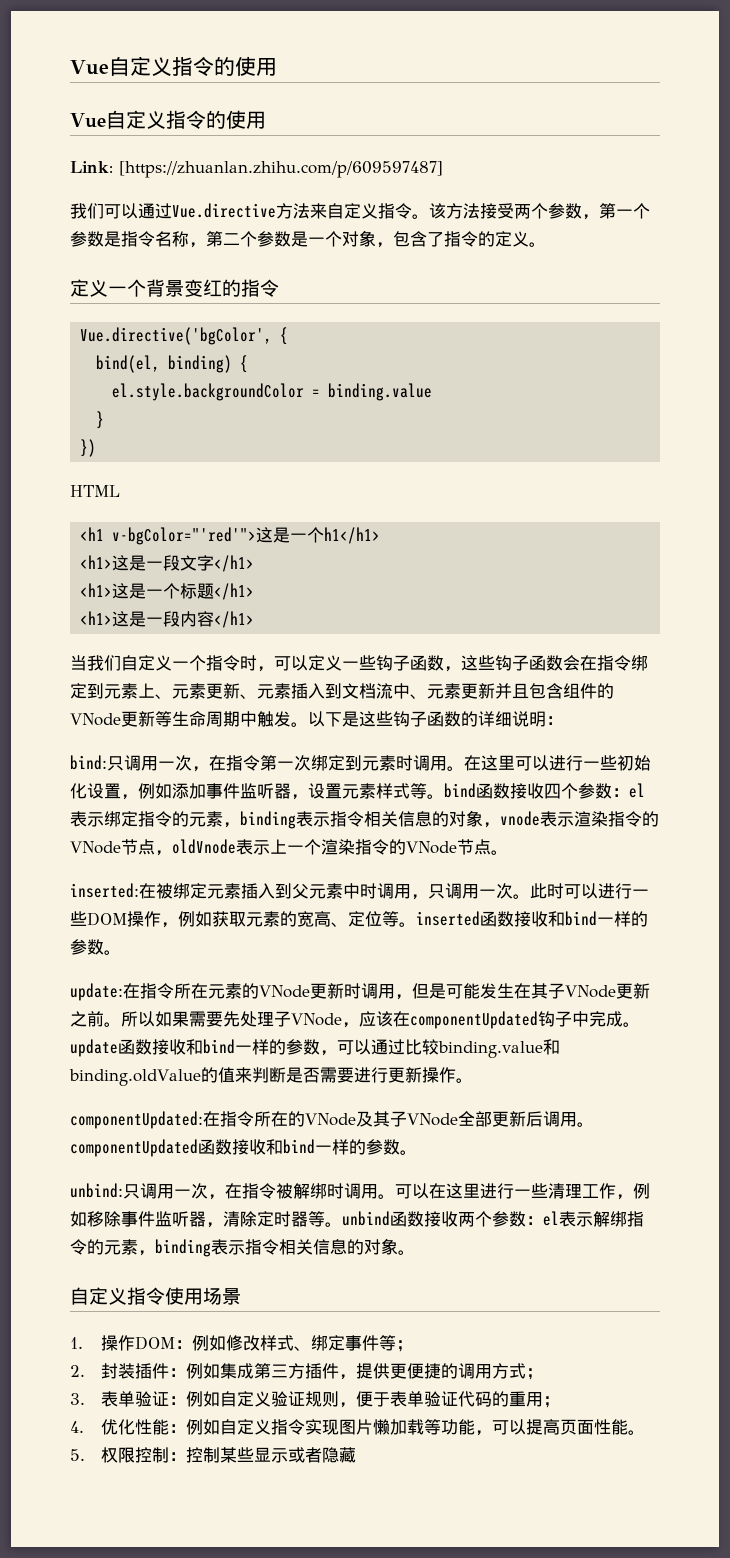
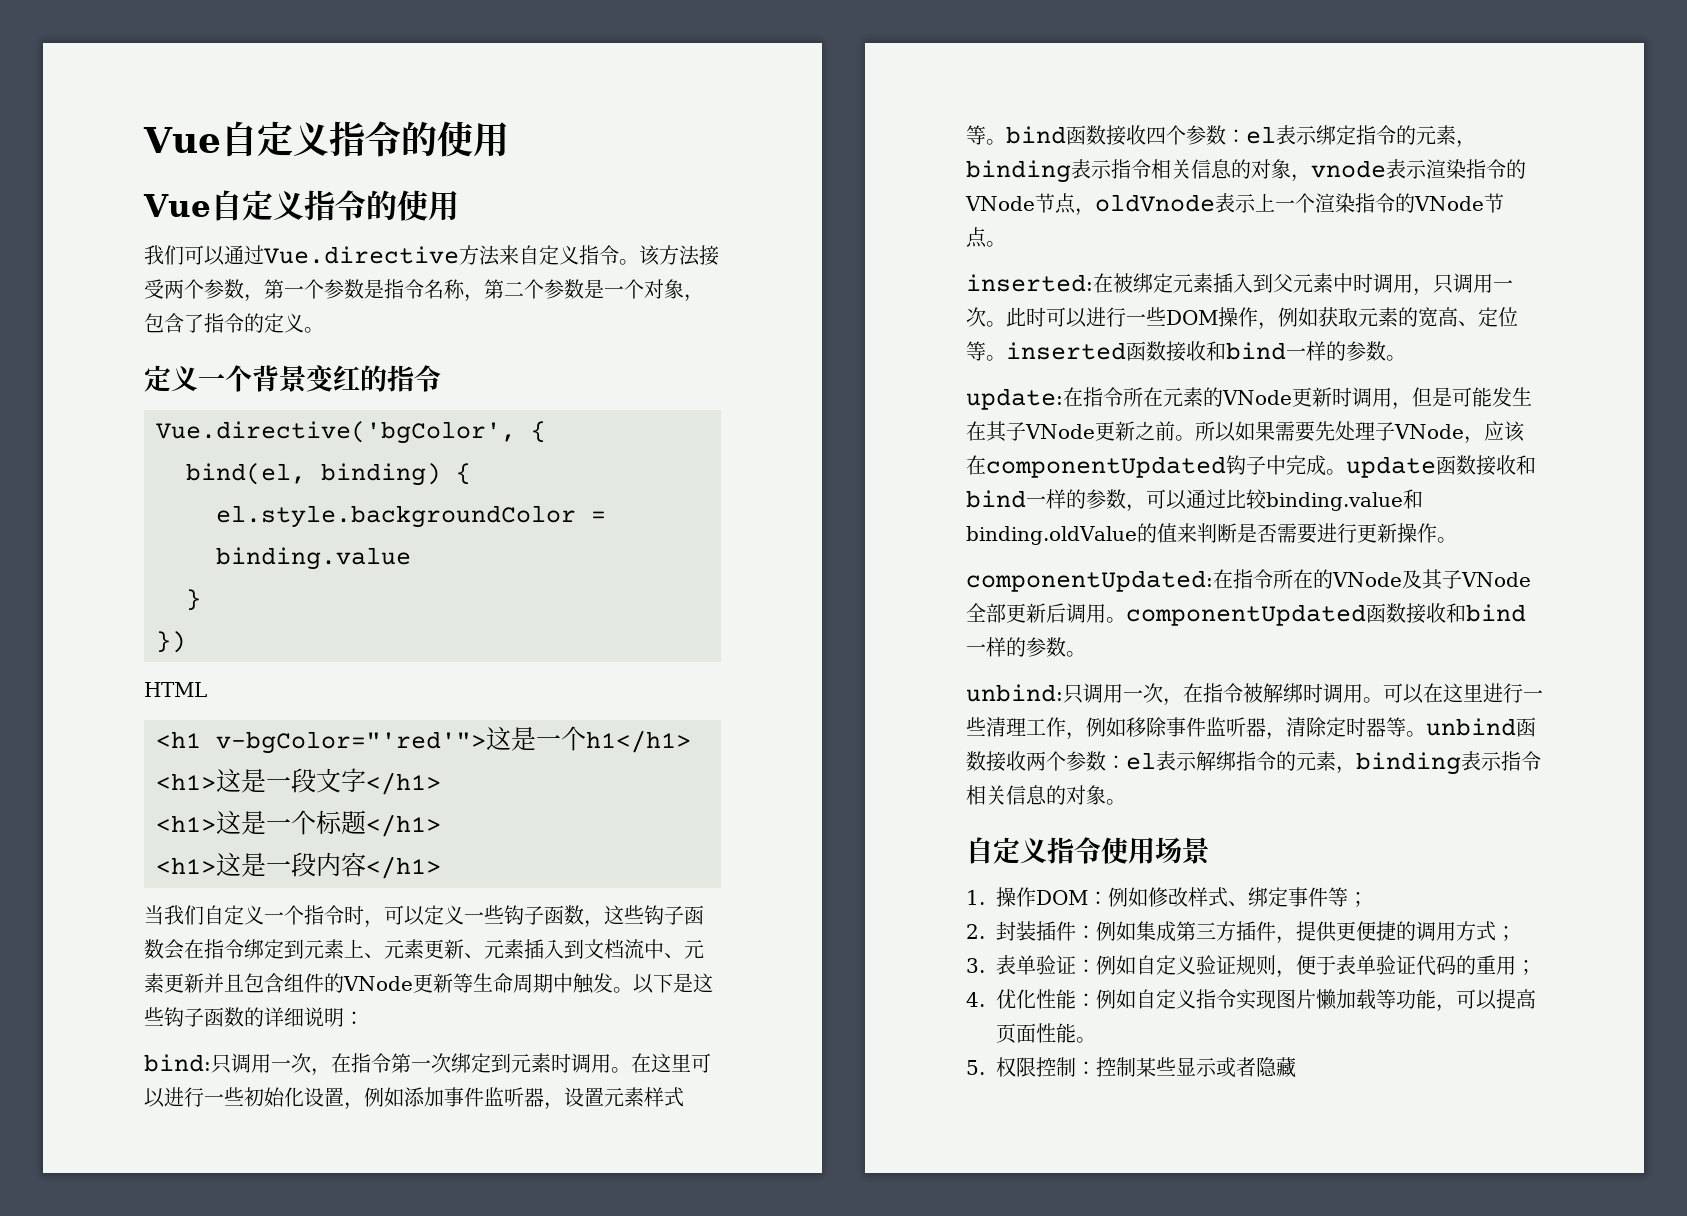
- Link: [https://zhuanlan.zhihu.com/p/609597487]

